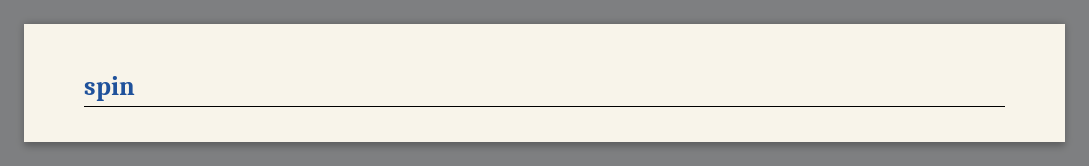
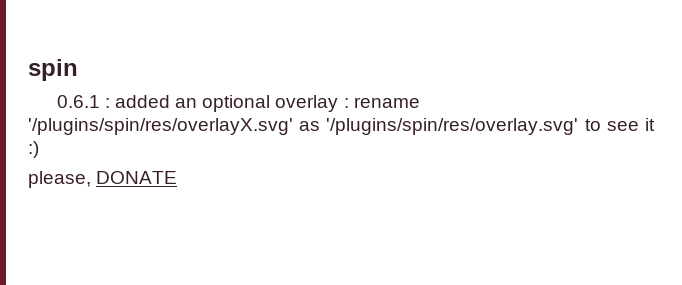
+ 0.6.1 : added an optional overlay : rename '/plugins/spin/res/overlayX.svg' as '/plugins/spin/res/overlay.svg' to see it :)
+ please, DONATE

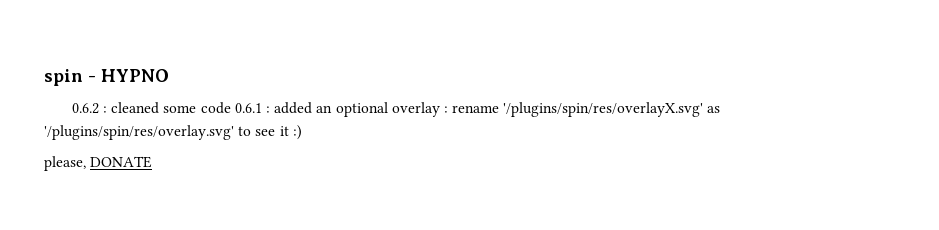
- spin
- 0.6.1 : added an optional overlay : rename '/plugins/spin/res/overlayX.svg' as '/plugins/spin/res/overlay.svg' to see it :)
+ spin - HYPNO
+ 0.6.2 : cleaned some code 0.6.1 : added an optional overlay : rename '/plugins/spin/res/overlayX.svg' as '/plugins/spin/res/overlay.svg' to see it :)

